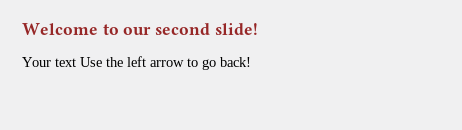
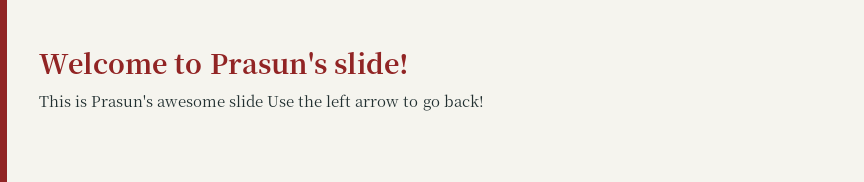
- Welcome to our second slide!
+ Welcome to Prasun's slide!
- Your text Use the left arrow to go back!
+ This is Prasun's awesome slide Use the left arrow to go back!

